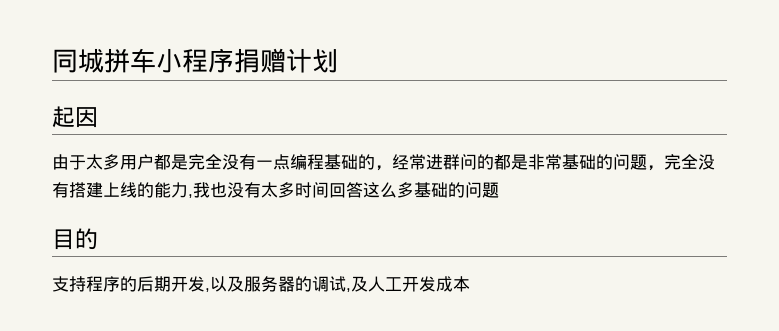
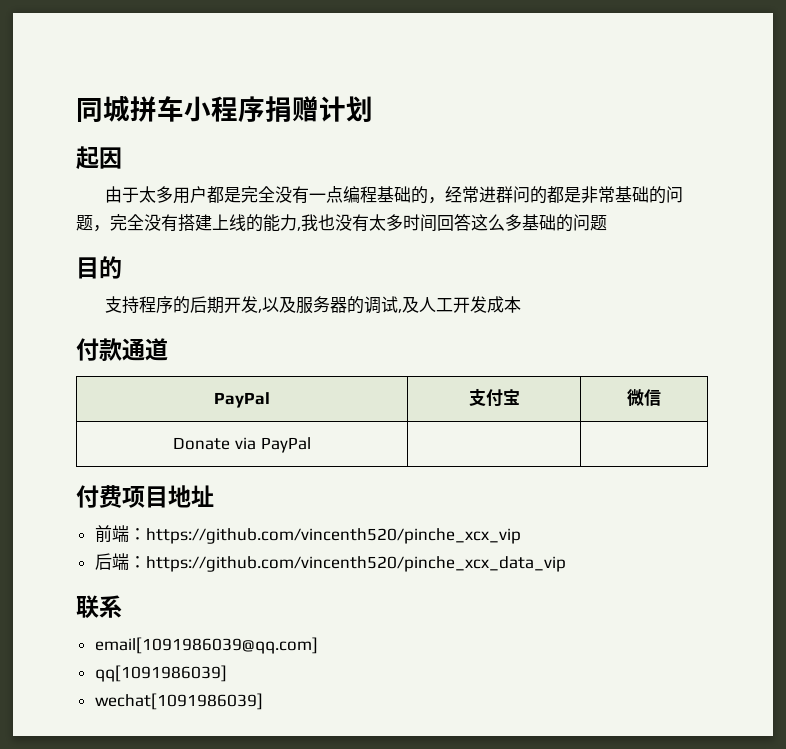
+ 付款通道
+ PayPal | 支付宝 | 微信
+ Donate via PayPal | |
+ 付费项目地址
+ 前端：https://github.com/vincenth520/pinche_xcx_vip
+ 后端：https://github.com/vincenth520/pinche_xcx_data_vip
+ 联系
+ email[1091986039@qq.com]
+ qq[1091986039]
+ wechat[1091986039]

